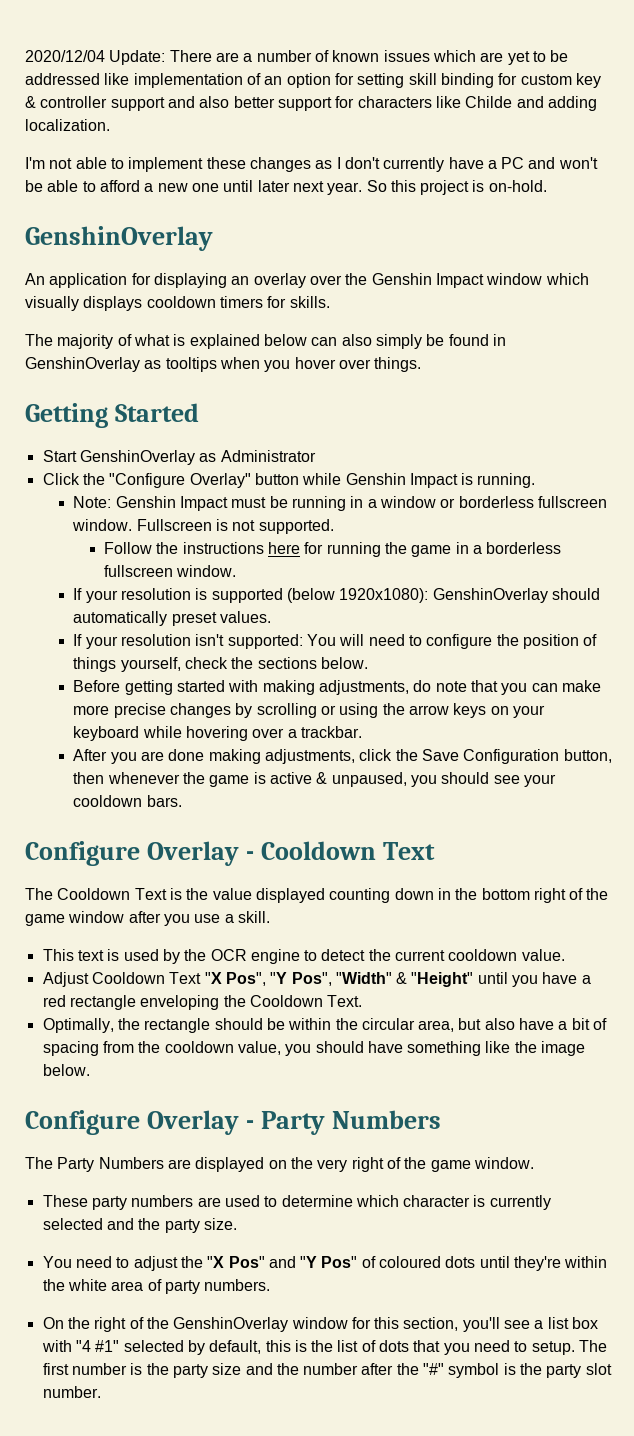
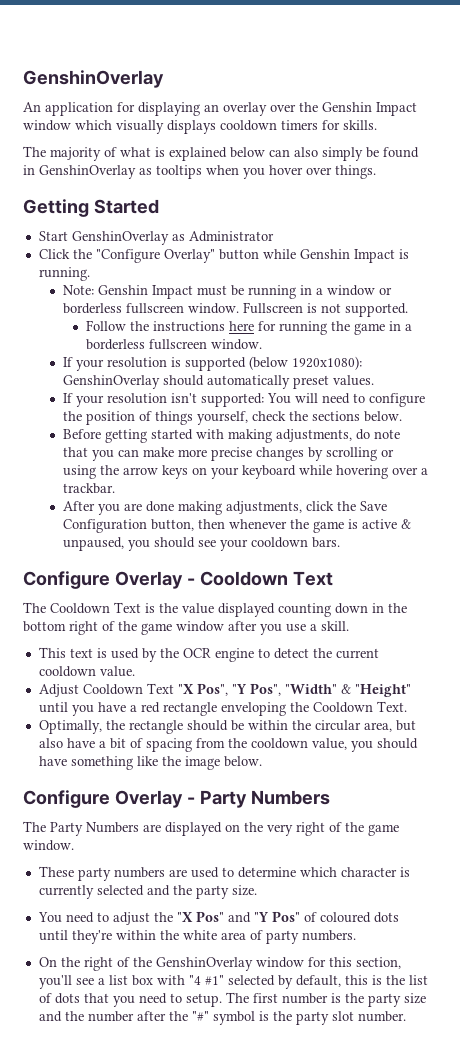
- 2020/12/04 Update: There are a number of known issues which are yet to be addressed like implementation of an option for setting skill binding for custom key & controller support and also better support for characters like Childe and adding localization.
- I'm not able to implement these changes as I don't currently have a PC and won't be able to afford a new one until later next year. So this project is on-hold.

